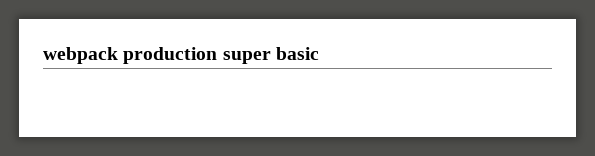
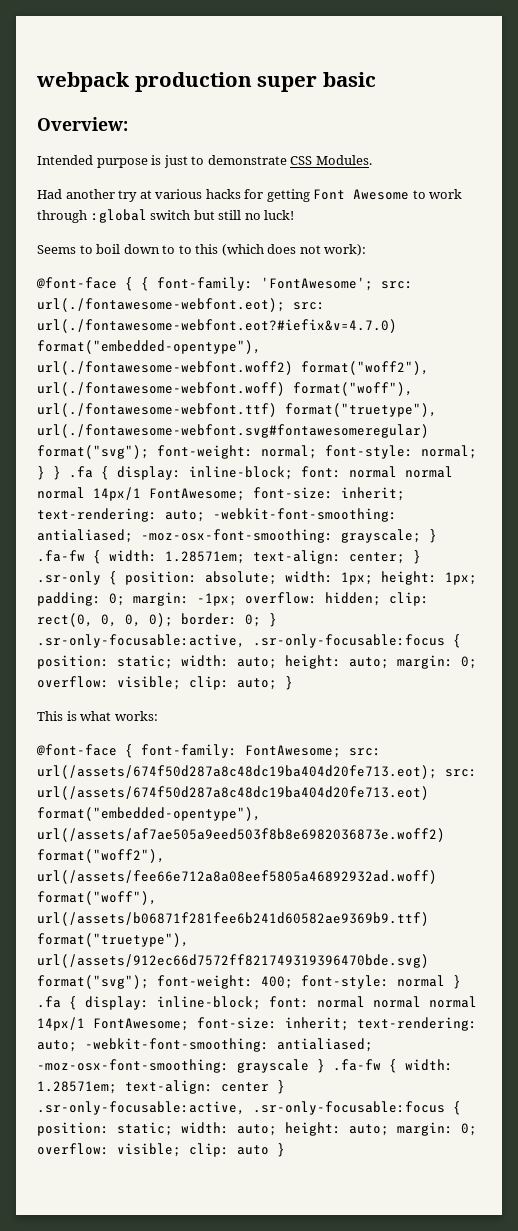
+ Overview:
+ Intended purpose is just to demonstrate CSS Modules.
+ Had another try at various hacks for getting Font Awesome to work through :global switch but still no luck!
+ Seems to boil down to to this (which does not work):
+ @font-face { { font-family: 'FontAwesome'; src: url(./fontawesome-webfont.eot); src: url(./fontawesome-webfont.eot?#iefix&v=4.7.0) format("embedded-opentype"), url(./fontawesome-webfont.woff2) format("woff2"), url(./fontawesome-webfont.woff) format("woff"), url(./fontawesome-webfont.ttf) format("truetype"), url(./fontawesome-webfont.svg#fontawesomeregular) format("svg"); font-weight: normal; font-style: normal; } } .fa { display: inline-block; font: normal normal normal 14px/1 FontAwesome; font-size: inherit; text-rendering: auto; -webkit-font-smoothing: antialiased; -moz-osx-font-smoothing: grayscale; } .fa-fw { width: 1.28571em; text-align: center; } .sr-only { position: absolute; width: 1px; height: 1px; padding: 0; margin: -1px; overflow: hidden; clip: rect(0, 0, 0, 0); border: 0; } .sr-only-focusable:active, .sr-only-focusable:focus { position: static; width: auto; height: auto; margin: 0; overflow: visible; clip: auto; }
+ This is what works:
+ @font-face { font-family: FontAwesome; src: url(/assets/674f50d287a8c48dc19ba404d20fe713.eot); src: url(/assets/674f50d287a8c48dc19ba404d20fe713.eot) format("embedded-opentype"), url(/assets/af7ae505a9eed503f8b8e6982036873e.woff2) format("woff2"), url(/assets/fee66e712a8a08eef5805a46892932ad.woff) format("woff"), url(/assets/b06871f281fee6b241d60582ae9369b9.ttf) format("truetype"), url(/assets/912ec66d7572ff821749319396470bde.svg) format("svg"); font-weight: 400; font-style: normal } .fa { display: inline-block; font: normal normal normal 14px/1 FontAwesome; font-size: inherit; text-rendering: auto; -webkit-font-smoothing: antialiased; -moz-osx-font-smoothing: grayscale } .fa-fw { width: 1.28571em; text-align: center } .sr-only-focusable:active, .sr-only-focusable:focus { position: static; width: auto; height: auto; margin: 0; overflow: visible; clip: auto }

